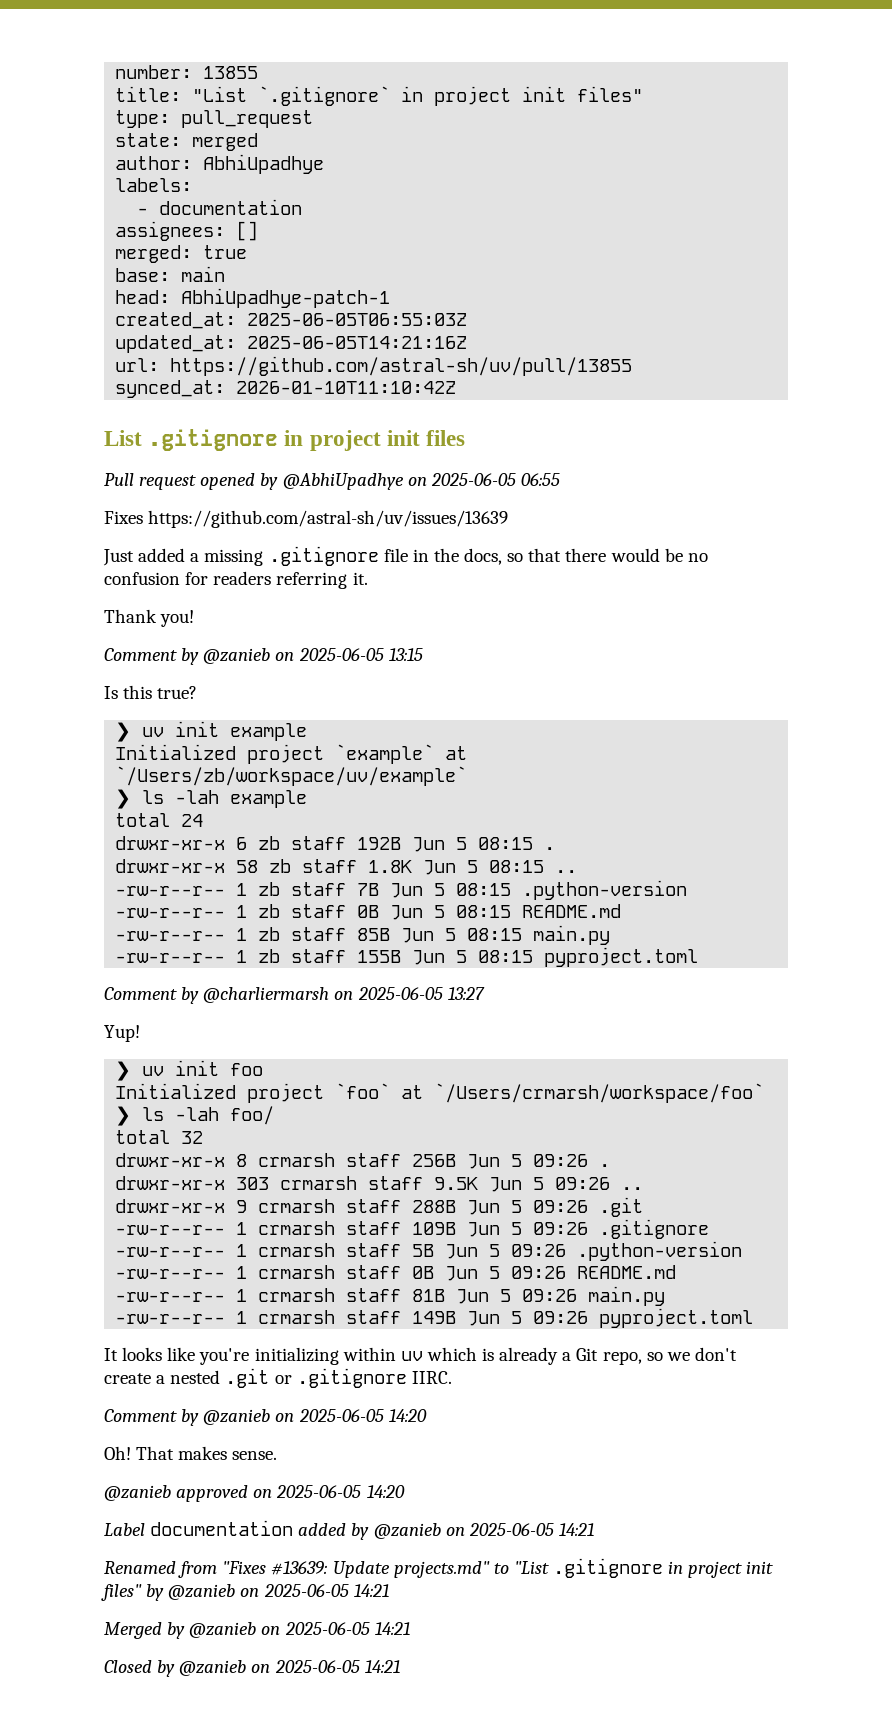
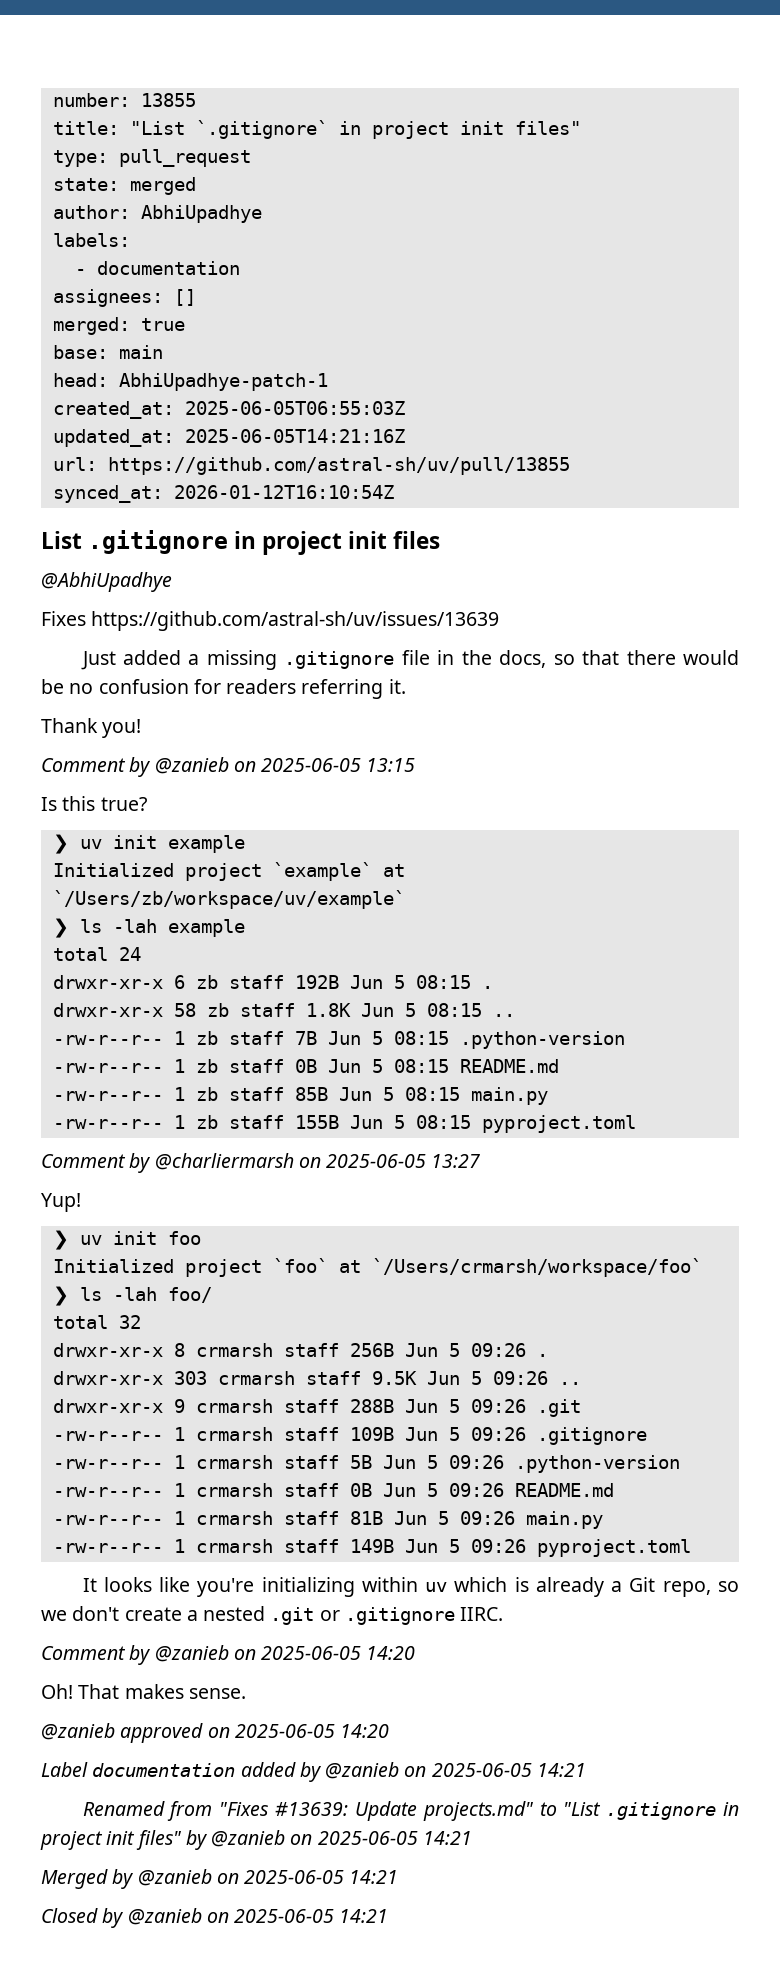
- synced_at: 2026-01-10T11:10:42Z
+ synced_at: 2026-01-12T16:10:54Z
- Pull request opened by @AbhiUpadhye on 2025-06-05 06:55
+ @AbhiUpadhye

